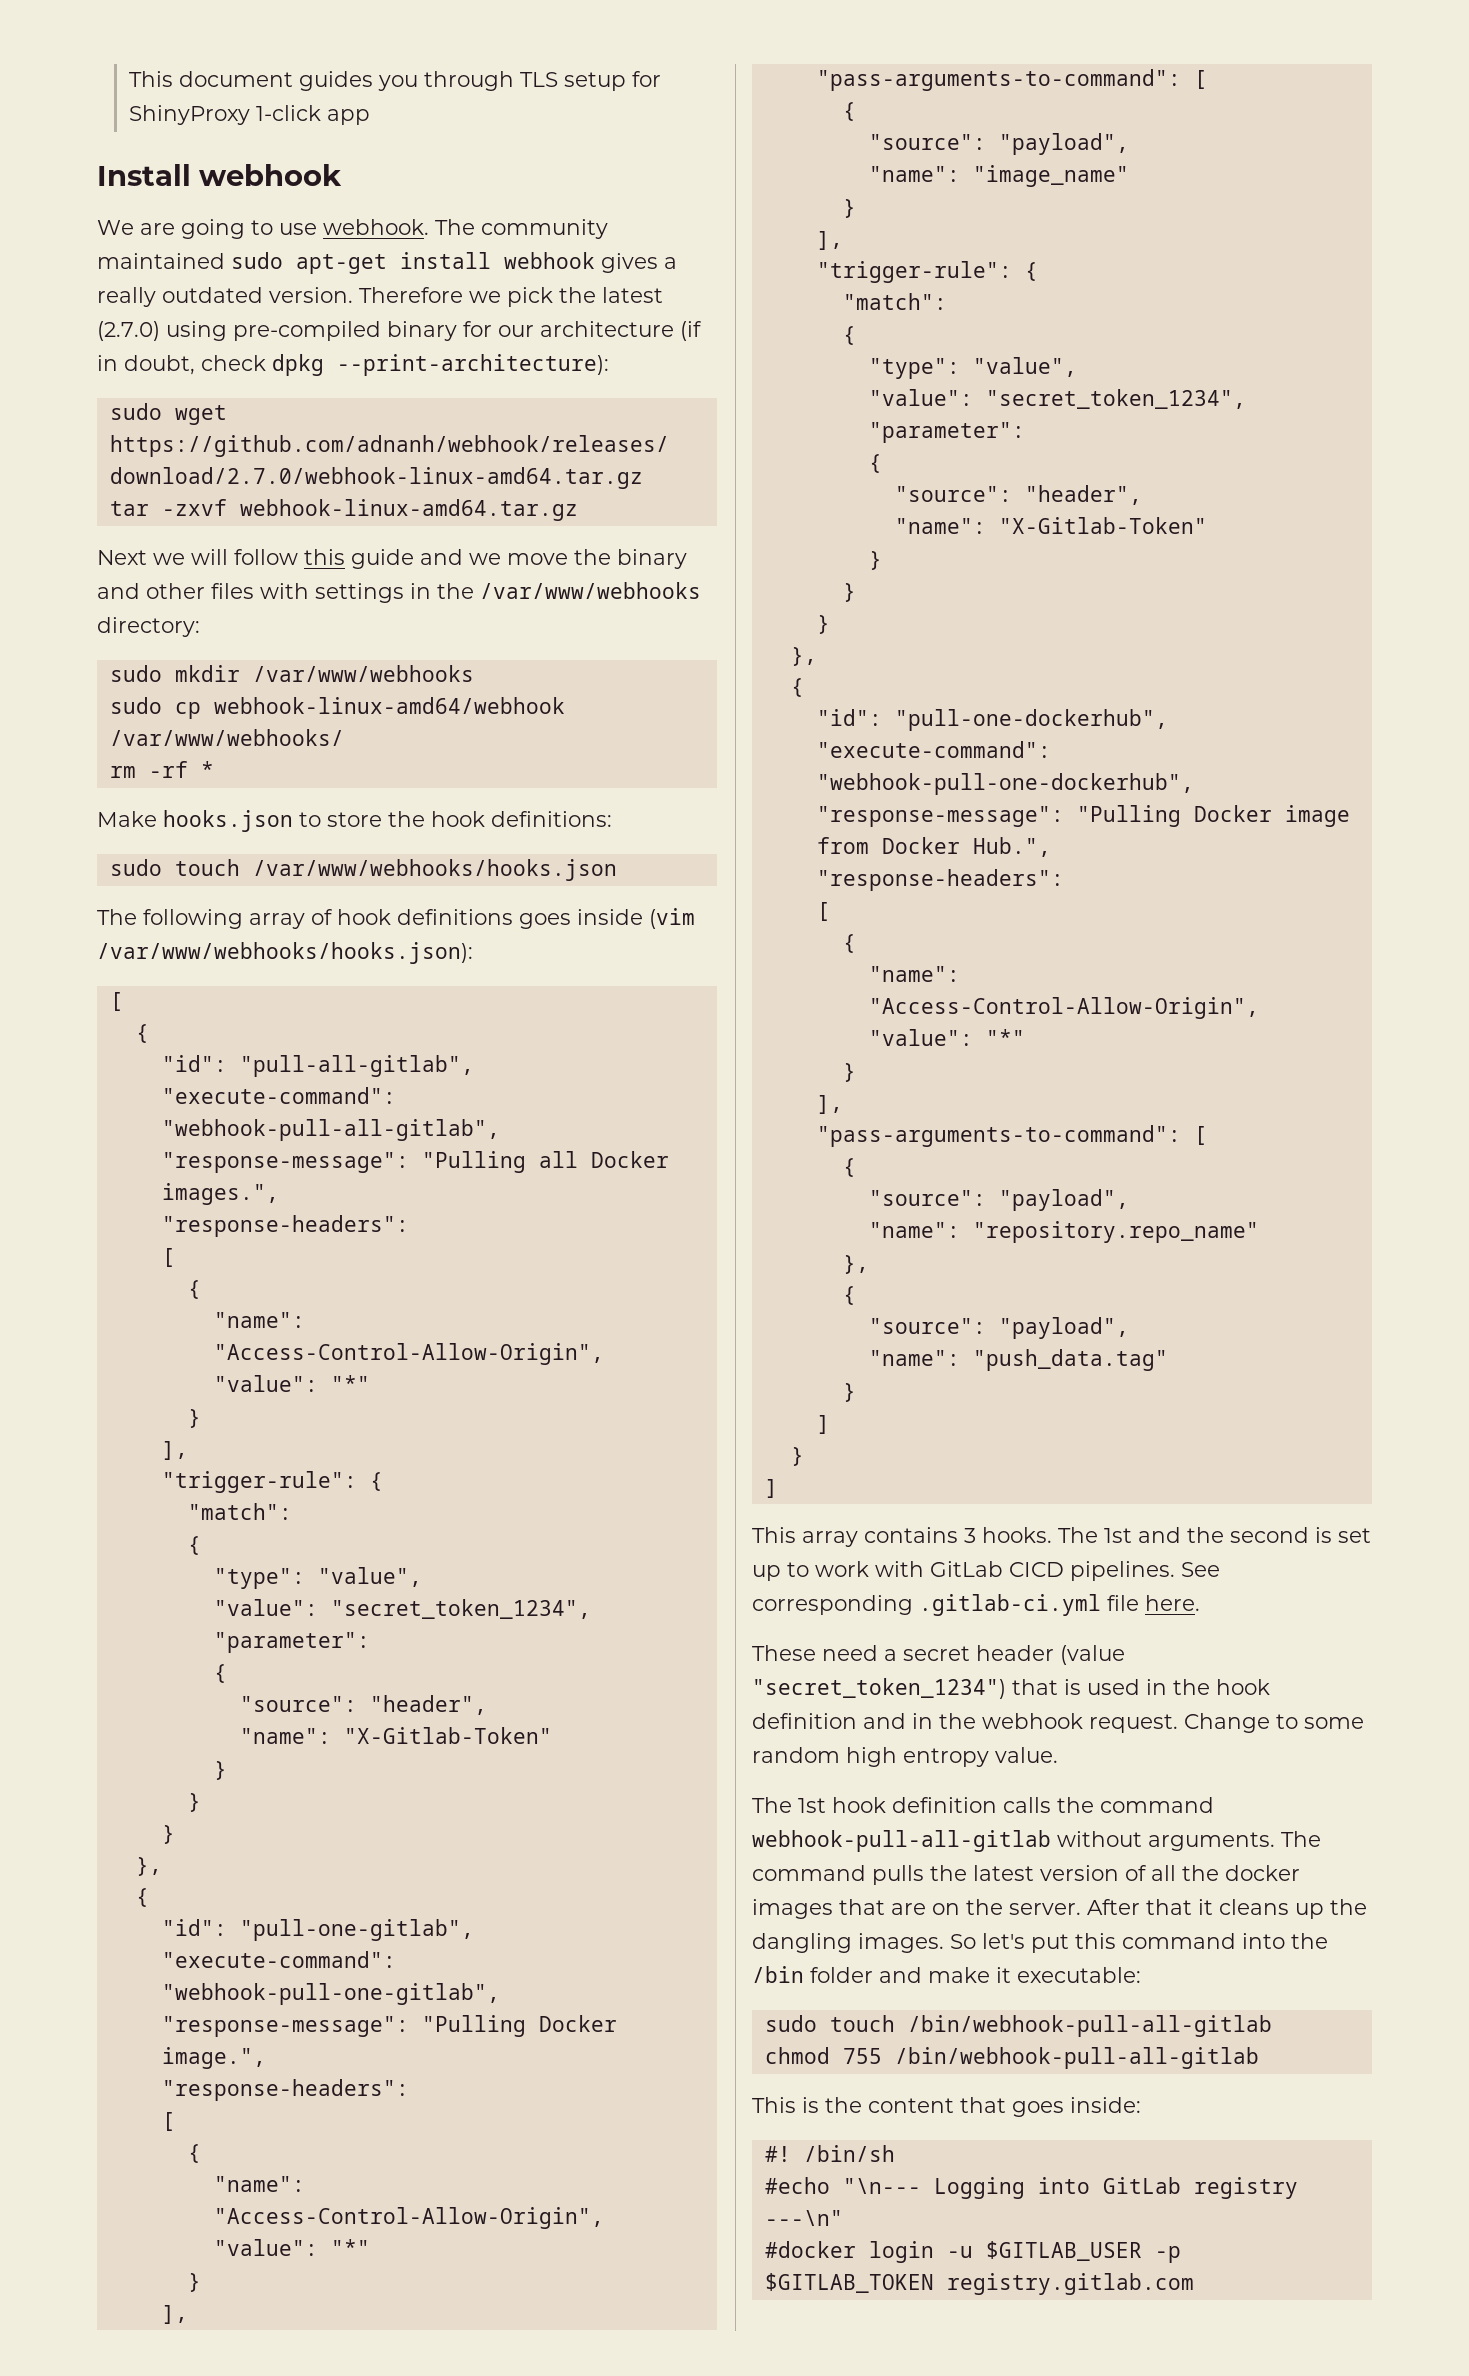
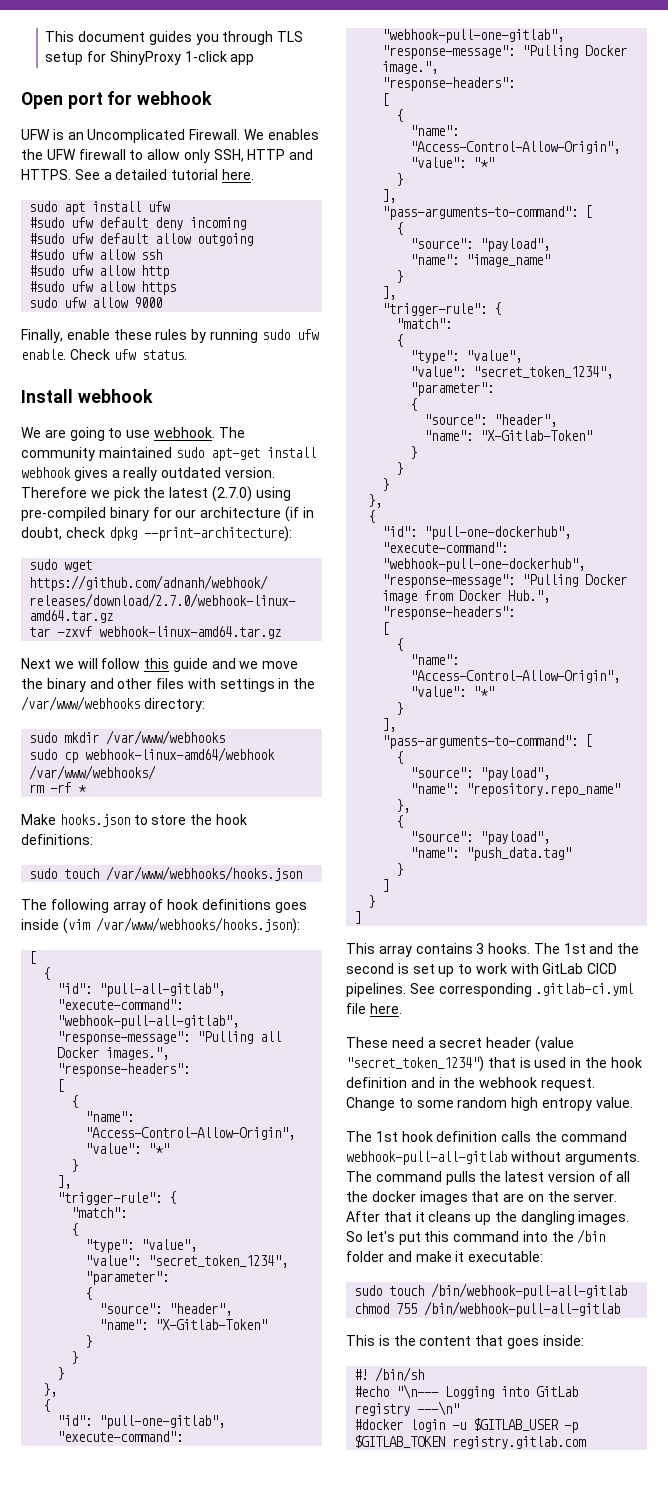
+ Open port for webhook
+ UFW is an Uncomplicated Firewall. We enables the UFW firewall to allow only SSH, HTTP and HTTPS. See a detailed tutorial here.
+ sudo apt install ufw
+ #sudo ufw default deny incoming
+ #sudo ufw default allow outgoing
+ #sudo ufw allow ssh
+ #sudo ufw allow http
+ #sudo ufw allow https
+ sudo ufw allow 9000
+ Finally, enable these rules by running sudo ufw enable. Check ufw status.

